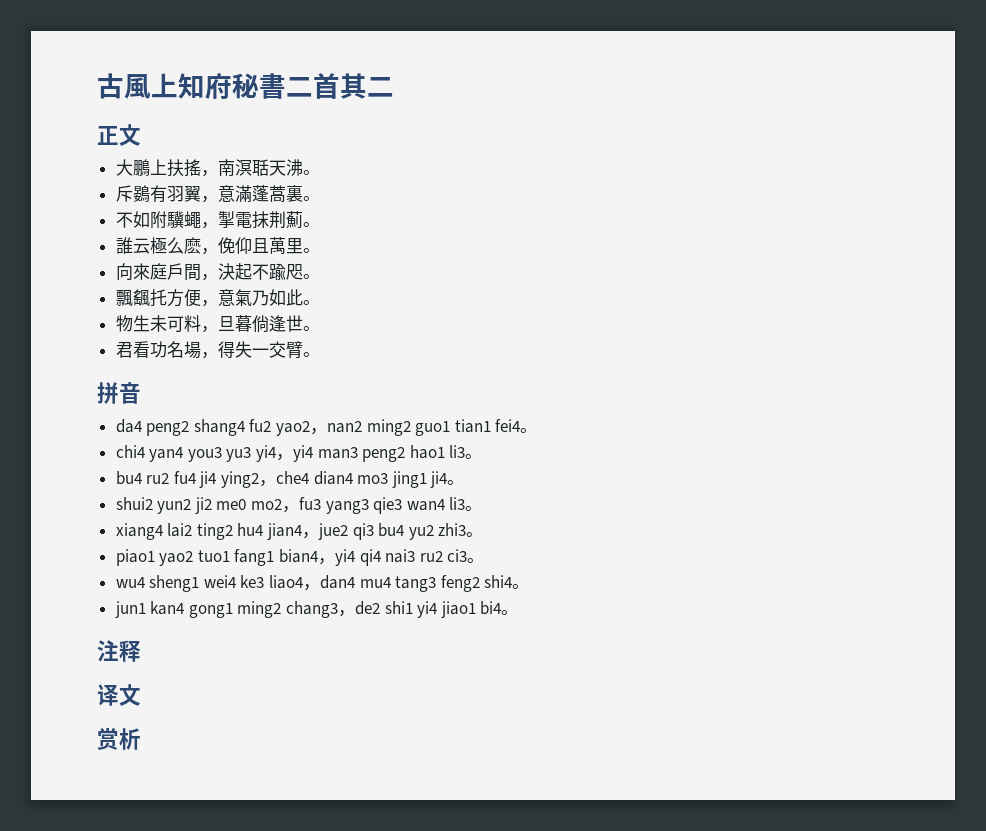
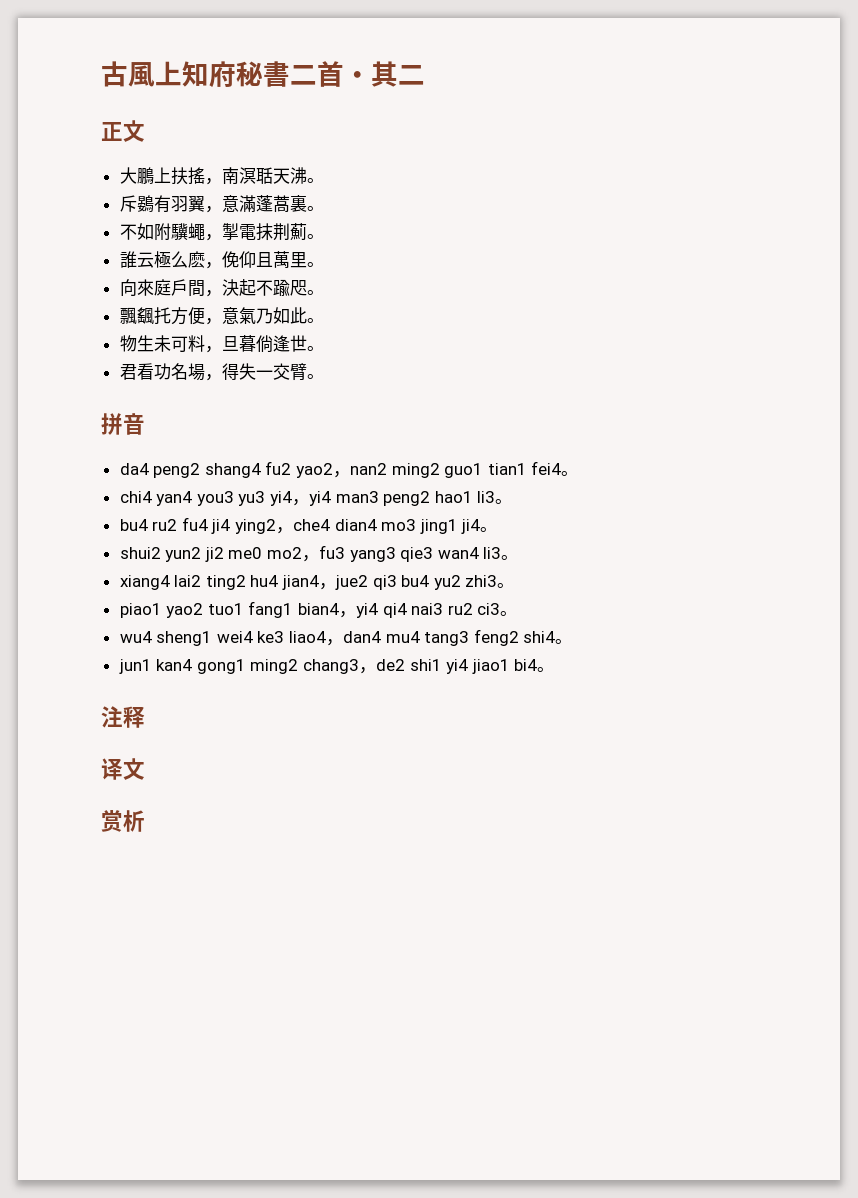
- 古風上知府秘書二首其二
+ 古風上知府秘書二首・其二

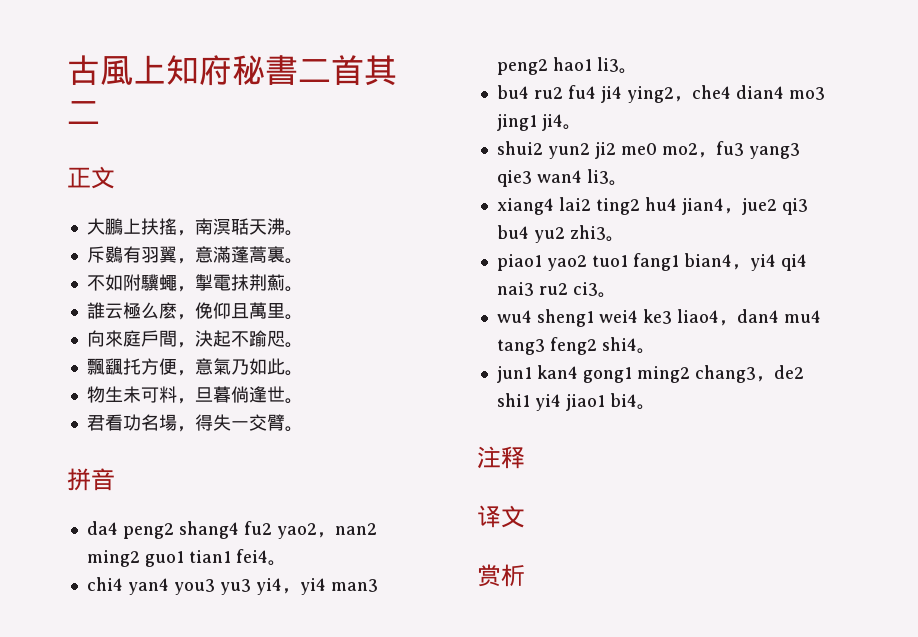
- 古風上知府秘書二首・其二
+ 古風上知府秘書二首其二

